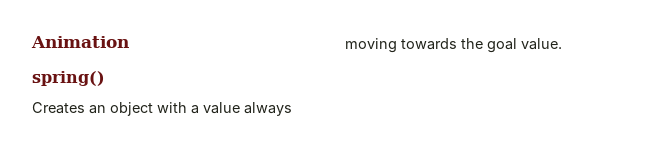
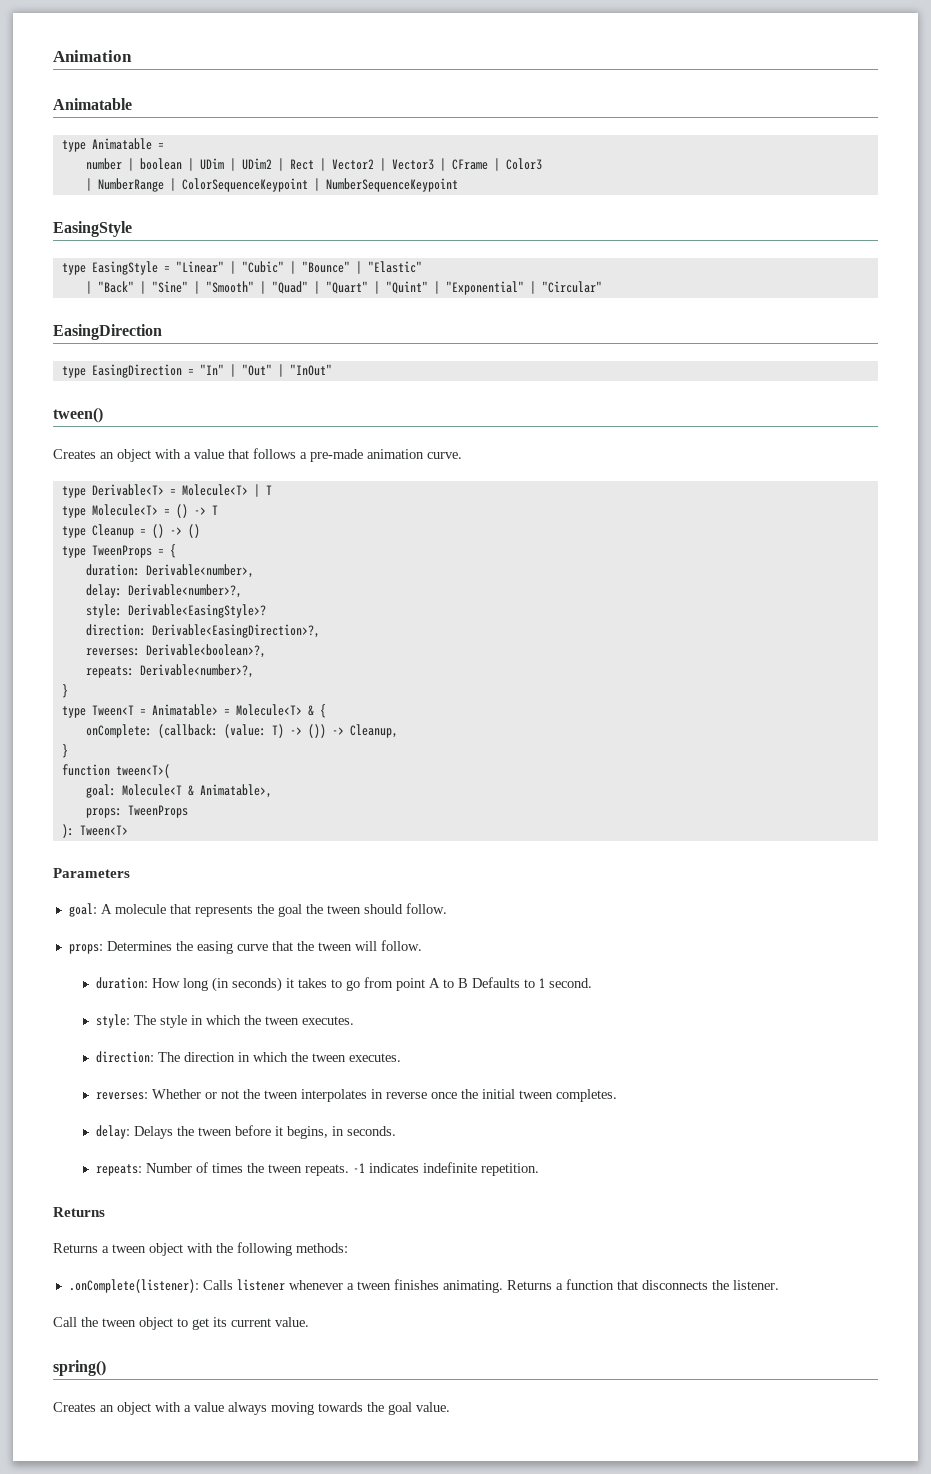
  Animation
+ Animatable
+ type Animatable =
+ number | boolean | UDim | UDim2 | Rect | Vector2 | Vector3 | CFrame | Color3
+ | NumberRange | ColorSequenceKeypoint | NumberSequenceKeypoint
+ EasingStyle
+ type EasingStyle = "Linear" | "Cubic" | "Bounce" | "Elastic"
+ | "Back" | "Sine" | "Smooth" | "Quad" | "Quart" | "Quint" | "Exponential" | "Circular"
+ EasingDirection
+ type EasingDirection = "In" | "Out" | "InOut"
+ tween()
+ Creates an object with a value that follows a pre-made animation curve.
+ type Derivable<T> = Molecule<T> | T
+ type Molecule<T> = () -> T
+ type Cleanup = () -> ()
+ type TweenProps = {
+ duration: Derivable<number>,
+ delay: Derivable<number>?,
+ style: Derivable<EasingStyle>?
+ direction: Derivable<EasingDirection>?,
+ reverses: Derivable<boolean>?,
+ repeats: Derivable<number>?,
+ }
+ type Tween<T = Animatable> = Molecule<T> & {
+ onComplete: (callback: (value: T) -> ()) -> Cleanup,
+ }
+ function tween<T>(
+ goal: Molecule<T & Animatable>,
+ props: TweenProps
+ ): Tween<T>
+ Parameters
+ goal: A molecule that represents the goal the tween should follow.
+ props: Determines the easing curve that the tween will follow.
+ duration: How long (in seconds) it takes to go from point A to B Defaults to 1 second.
+ style: The style in which the tween executes.
+ direction: The direction in which the tween executes.
+ reverses: Whether or not the tween interpolates in reverse once the initial tween completes.
+ delay: Delays the tween before it begins, in seconds.
+ repeats: Number of times the tween repeats. -1 indicates indefinite repetition.
+ Returns
+ Returns a tween object with the following methods:
+ .onComplete(listener): Calls listener whenever a tween finishes animating. Returns a function that disconnects the listener.
+ Call the tween object to get its current value.

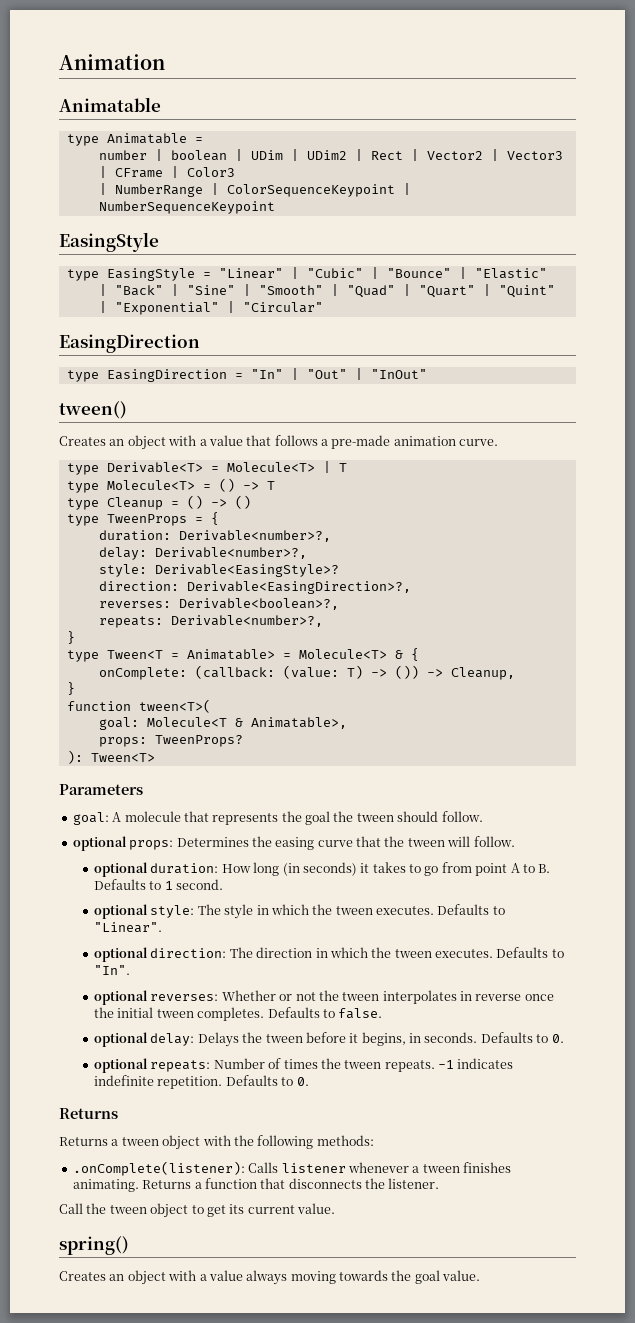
- duration: Derivable<number>,
+ duration: Derivable<number>?,
- props: TweenProps
+ props: TweenProps?
- props: Determines the easing curve that the tween will follow.
+ optional props: Determines the easing curve that the tween will follow.
- duration: How long (in seconds) it takes to go from point A to B Defaults to 1 second.
+ optional duration: How long (in seconds) it takes to go from point A to B. Defaults to 1 second.
- style: The style in which the tween executes.
- direction: The direction in which the tween executes.
- reverses: Whether or not the tween interpolates in reverse once the initial tween completes.
- delay: Delays the tween before it begins, in seconds.
- repeats: Number of times the tween repeats.
+ optional style: The style in which the tween executes. Defaults to "Linear".
+ optional direction: The direction in which the tween executes. Defaults to "In".
+ optional reverses: Whether or not the tween interpolates in reverse once the initial tween completes. Defaults to false.
+ optional delay: Delays the tween before it begins, in seconds. Defaults to 0.
+ optional repeats: Number of times the tween repeats.
- -1 indicates indefinite repetition.
+ -1 indicates indefinite repetition. Defaults to 0.

